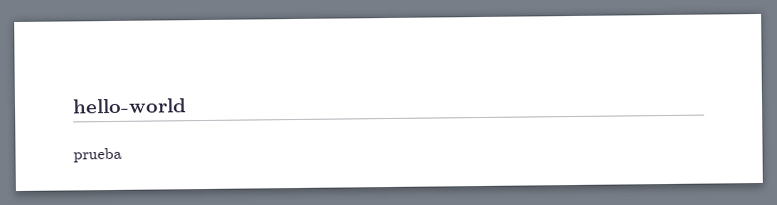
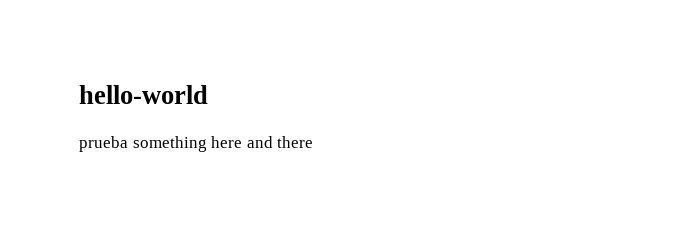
- prueba
+ prueba something here and there

